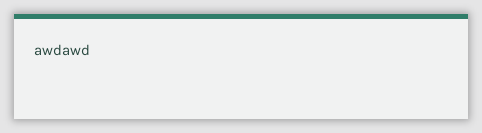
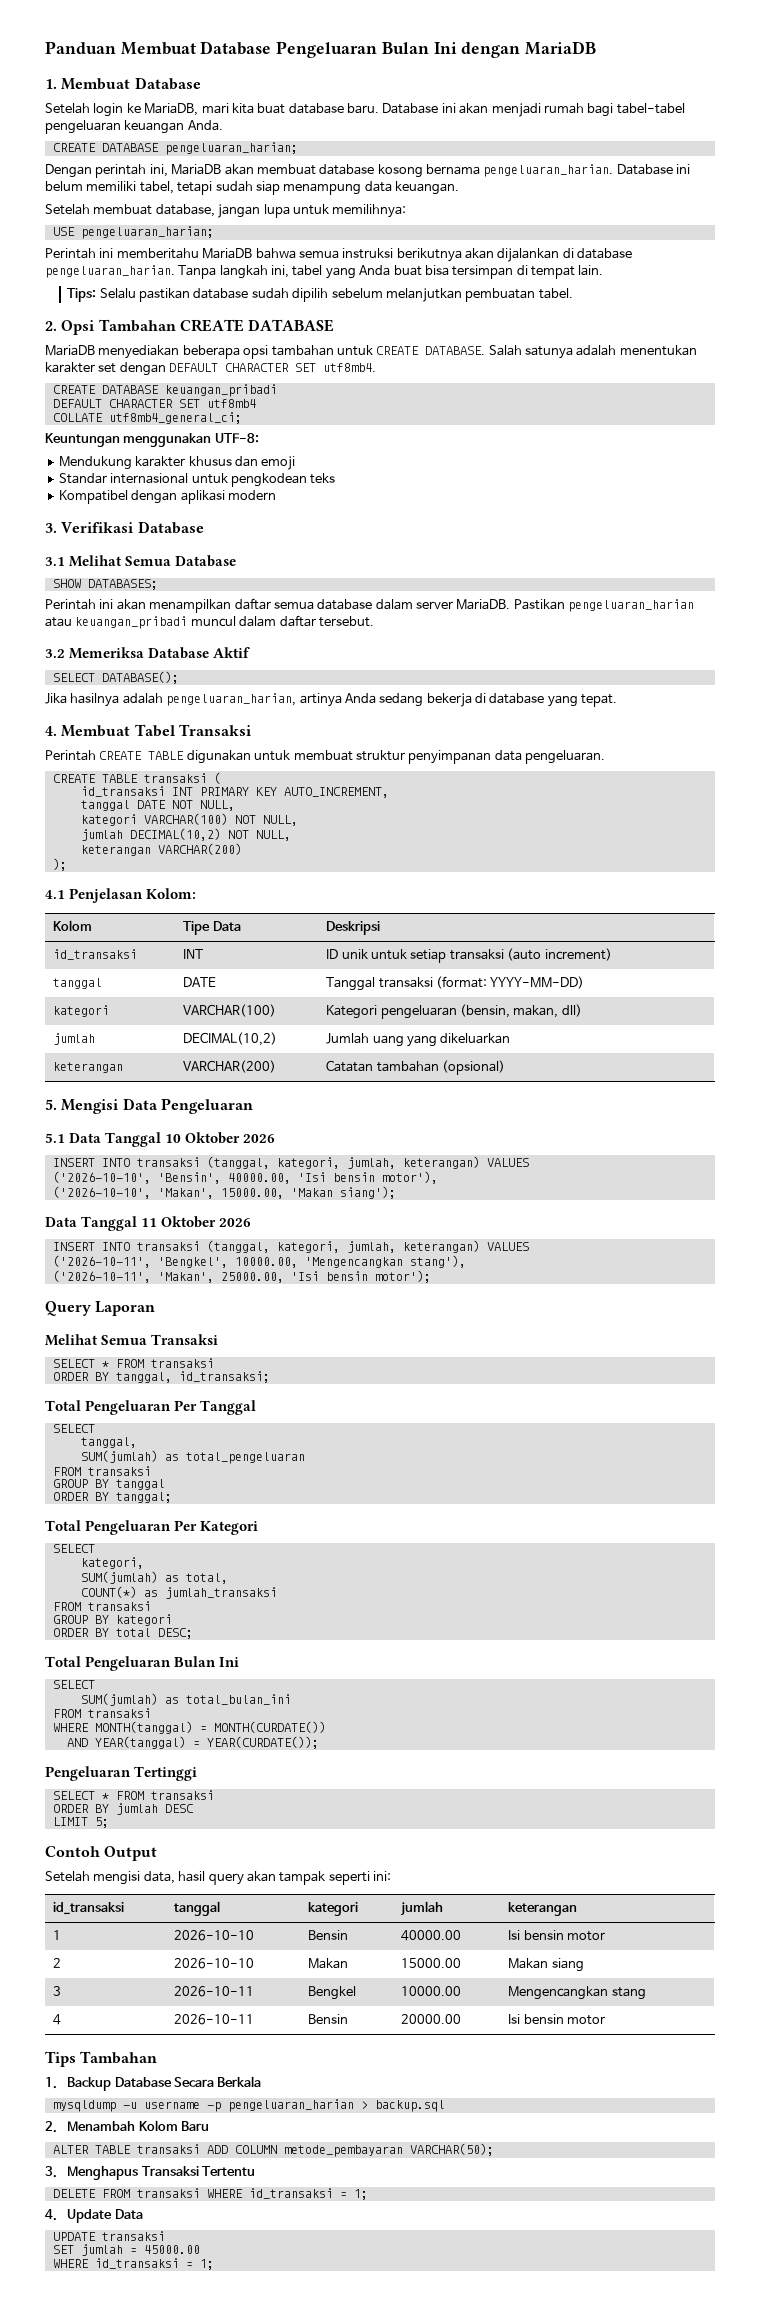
- awdawd
+ Panduan Membuat Database Pengeluaran Bulan Ini dengan MariaDB
+ 1. Membuat Database
+ Setelah login ke MariaDB, mari kita buat database baru. Database ini akan menjadi rumah bagi tabel-tabel pengeluaran keuangan Anda.
+ CREATE DATABASE pengeluaran_harian;
+ Dengan perintah ini, MariaDB akan membuat database kosong bernama pengeluaran_harian. Database ini belum memiliki tabel, tetapi sudah siap menampung data keuangan.
+ Setelah membuat database, jangan lupa untuk memilihnya:
+ USE pengeluaran_harian;
+ Perintah ini memberitahu MariaDB bahwa semua instruksi berikutnya akan dijalankan di database pengeluaran_harian. Tanpa langkah ini, tabel yang Anda buat bisa tersimpan di tempat lain.
+ Tips: Selalu pastikan database sudah dipilih sebelum melanjutkan pembuatan tabel.
+ 2. Opsi Tambahan CREATE DATABASE
+ MariaDB menyediakan beberapa opsi tambahan untuk CREATE DATABASE. Salah satunya adalah menentukan karakter set dengan DEFAULT CHARACTER SET utf8mb4.
+ CREATE DATABASE keuangan_pribadi
+ DEFAULT CHARACTER SET utf8mb4
+ COLLATE utf8mb4_general_ci;
+ Keuntungan menggunakan UTF-8:
+ Mendukung karakter khusus dan emoji
+ Standar internasional untuk pengkodean teks
+ Kompatibel dengan aplikasi modern
+ 3. Verifikasi Database
+ 3.1 Melihat Semua Database
+ SHOW DATABASES;
+ Perintah ini akan menampilkan daftar semua database dalam server MariaDB. Pastikan pengeluaran_harian atau keuangan_pribadi muncul dalam daftar tersebut.
+ 3.2 Memeriksa Database Aktif
+ SELECT DATABASE();
+ Jika hasilnya adalah pengeluaran_harian, artinya Anda sedang bekerja di database yang tepat.
+ 4. Membuat Tabel Transaksi
+ Perintah CREATE TABLE digunakan untuk membuat struktur penyimpanan data pengeluaran.
+ CREATE TABLE transaksi (
+ id_transaksi INT PRIMARY KEY AUTO_INCREMENT,
+ tanggal DATE NOT NULL,
+ kategori VARCHAR(100) NOT NULL,
+ jumlah DECIMAL(10,2) NOT NULL,
+ keterangan VARCHAR(200)
+ );
+ 4.1 Penjelasan Kolom:
+ Kolom | Tipe Data | Deskripsi
+ id_transaksi | INT | ID unik untuk setiap transaksi (auto increment)
+ tanggal | DATE | Tanggal transaksi (format: YYYY-MM-DD)
+ kategori | VARCHAR(100) | Kategori pengeluaran (bensin, makan, dll)
+ jumlah | DECIMAL(10,2) | Jumlah uang yang dikeluarkan
+ keterangan | VARCHAR(200) | Catatan tambahan (opsional)
+ 5. Mengisi Data Pengeluaran
+ 5.1 Data Tanggal 10 Oktober 2026
+ INSERT INTO transaksi (tanggal, kategori, jumlah, keterangan) VALUES
+ ('2026-10-10', 'Bensin', 40000.00, 'Isi bensin motor'),
+ ('2026-10-10', 'Makan', 15000.00, 'Makan siang');
+ Data Tanggal 11 Oktober 2026
+ INSERT INTO transaksi (tanggal, kategori, jumlah, keterangan) VALUES
+ ('2026-10-11', 'Bengkel', 10000.00, 'Mengencangkan stang'),
+ ('2026-10-11', 'Makan', 25000.00, 'Isi bensin motor');
+ Query Laporan
+ Melihat Semua Transaksi
+ SELECT * FROM transaksi
+ ORDER BY tanggal, id_transaksi;
+ Total Pengeluaran Per Tanggal
+ SELECT
+ tanggal,
+ SUM(jumlah) as total_pengeluaran
+ FROM transaksi
+ GROUP BY tanggal
+ ORDER BY tanggal;
+ Total Pengeluaran Per Kategori
+ SELECT
+ kategori,
+ SUM(jumlah) as total,
+ COUNT(*) as jumlah_transaksi
+ FROM transaksi
+ GROUP BY kategori
+ ORDER BY total DESC;
+ Total Pengeluaran Bulan Ini
+ SELECT
+ SUM(jumlah) as total_bulan_ini
+ FROM transaksi
+ WHERE MONTH(tanggal) = MONTH(CURDATE())
+ AND YEAR(tanggal) = YEAR(CURDATE());
+ Pengeluaran Tertinggi
+ SELECT * FROM transaksi
+ ORDER BY jumlah DESC
+ LIMIT 5;
+ Contoh Output
+ Setelah mengisi data, hasil query akan tampak seperti ini:
+ id_transaksi | tanggal | kategori | jumlah | keterangan
+ 1 | 2026-10-10 | Bensin | 40000.00 | Isi bensin motor
+ 2 | 2026-10-10 | Makan | 15000.00 | Makan siang
+ 3 | 2026-10-11 | Bengkel | 10000.00 | Mengencangkan stang
+ 4 | 2026-10-11 | Bensin | 20000.00 | Isi bensin motor
+ Tips Tambahan
+ 1. Backup Database Secara Berkala
+ mysqldump -u username -p pengeluaran_harian > backup.sql
+ 2. Menambah Kolom Baru
+ ALTER TABLE transaksi ADD COLUMN metode_pembayaran VARCHAR(50);
+ 3. Menghapus Transaksi Tertentu
+ DELETE FROM transaksi WHERE id_transaksi = 1;
+ 4. Update Data
+ UPDATE transaksi
+ SET jumlah = 45000.00
+ WHERE id_transaksi = 1;

